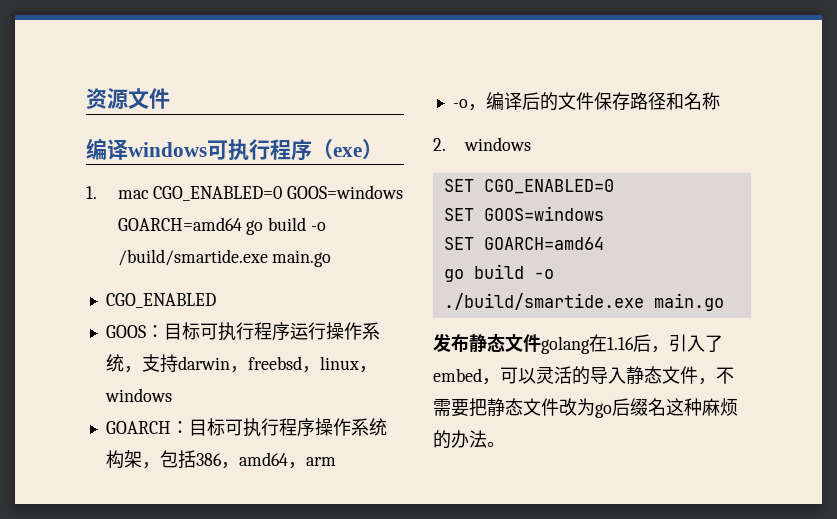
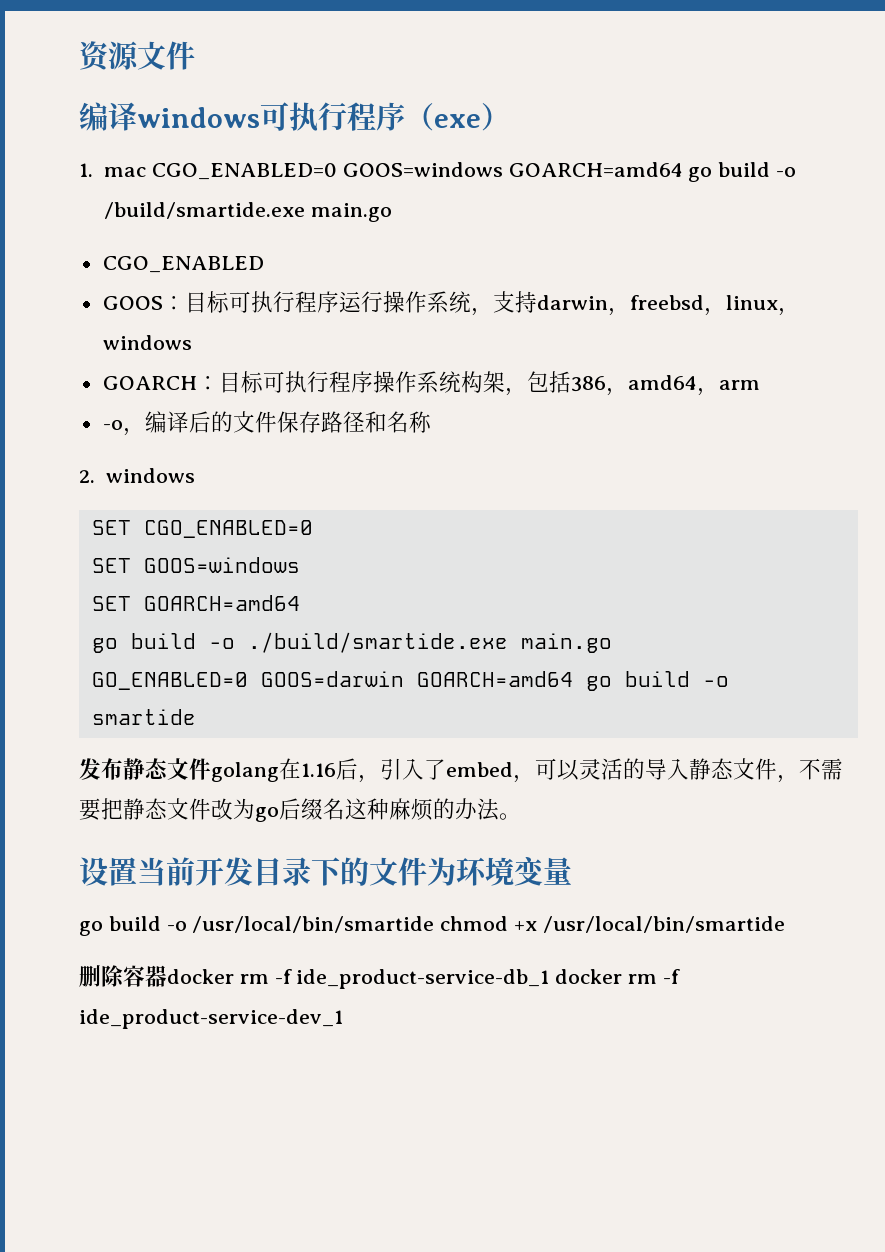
+ GO_ENABLED=0 GOOS=darwin GOARCH=amd64 go build -o smartide
+ 设置当前开发目录下的文件为环境变量
+ go build -o /usr/local/bin/smartide chmod +x /usr/local/bin/smartide
+ 删除容器docker rm -f ide_product-service-db_1 docker rm -f ide_product-service-dev_1

